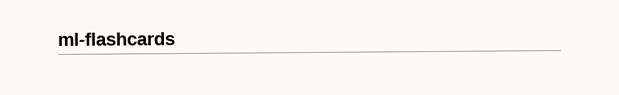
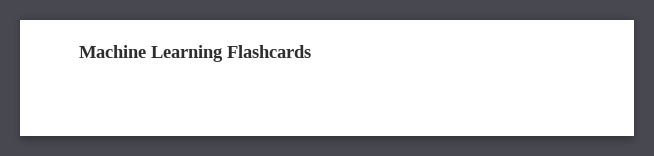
- ml-flashcards
+ Machine Learning Flashcards

